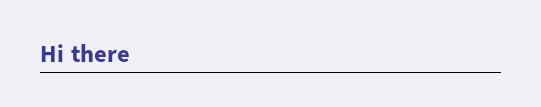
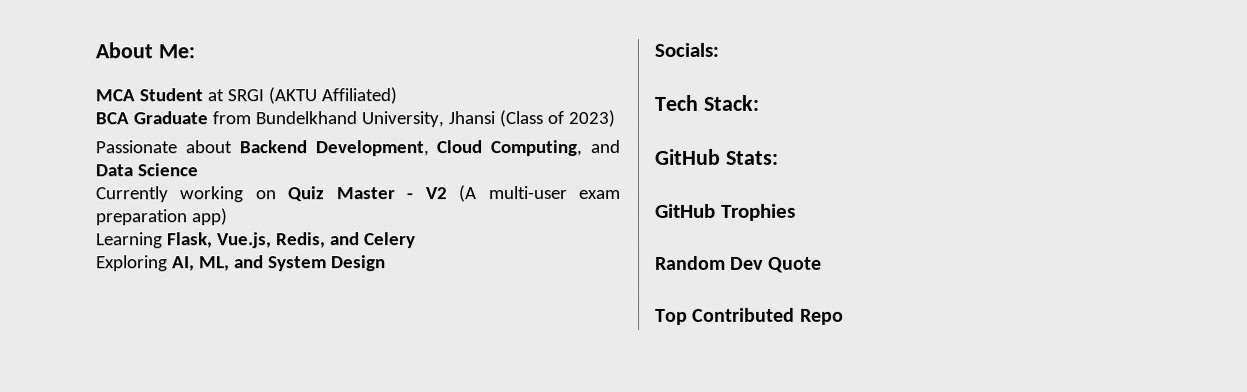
- Hi there
+ About Me:
+ MCA Student at SRGI (AKTU Affiliated)
+ BCA Graduate from Bundelkhand University, Jhansi (Class of 2023)
+ Passionate about Backend Development, Cloud Computing, and Data Science
+ Currently working on Quiz Master - V2 (A multi-user exam preparation app)
+ Learning Flask, Vue.js, Redis, and Celery
+ Exploring AI, ML, and System Design
+ Socials:
+ Tech Stack:
+ GitHub Stats:
+ GitHub Trophies
+ Random Dev Quote
+ Top Contributed Repo

